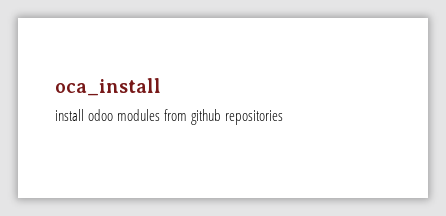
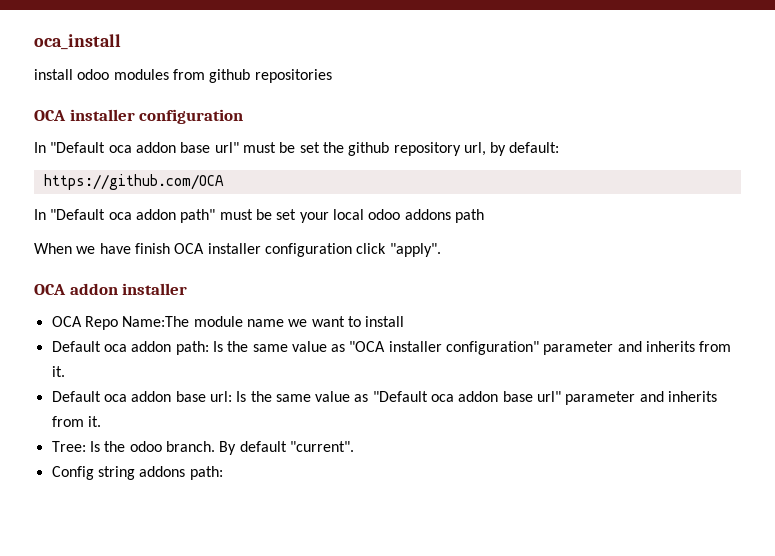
  install odoo modules from github repositories
+ OCA installer configuration
+ In "Default oca addon base url" must be set the github repository url, by default:
+ https://github.com/OCA
+ In "Default oca addon path" must be set your local odoo addons path
+ When we have finish OCA installer configuration click "apply".
+ OCA addon installer
+ OCA Repo Name:The module name we want to install
+ Default oca addon path: Is the same value as "OCA installer configuration" parameter and inherits from it.
+ Default oca addon base url: Is the same value as "Default oca addon base url" parameter and inherits from it.
+ Tree: Is the odoo branch. By default "current".
+ Config string addons path:

